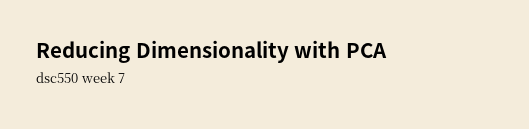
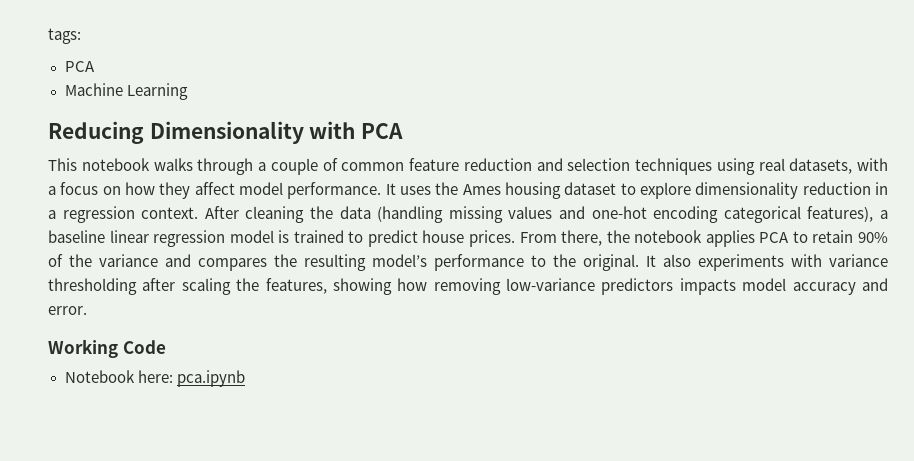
+ tags:
+ PCA
+ Machine Learning
- dsc550 week 7
+ This notebook walks through a couple of common feature reduction and selection techniques using real datasets, with a focus on how they affect model performance. It uses the Ames housing dataset to explore dimensionality reduction in a regression context. After cleaning the data (handling missing values and one-hot encoding categorical features), a baseline linear regression model is trained to predict house prices. From there, the notebook applies PCA to retain 90% of the variance and compares the resulting model’s performance to the original. It also experiments with variance thresholding after scaling the features, showing how removing low-variance predictors impacts model accuracy and error.
+ Working Code
+ Notebook here: pca.ipynb

